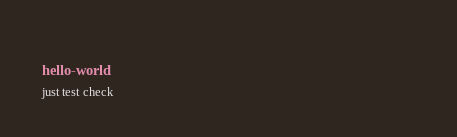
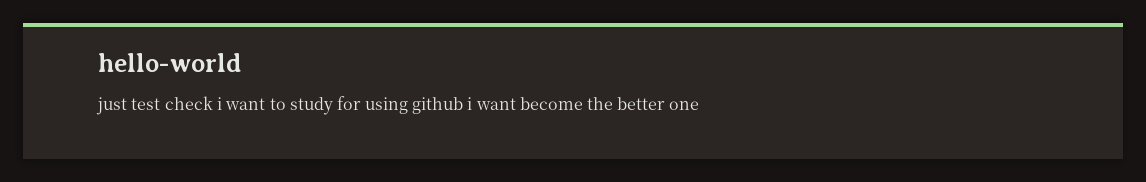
- just test check
+ just test check i want to study for using github i want become the better one

